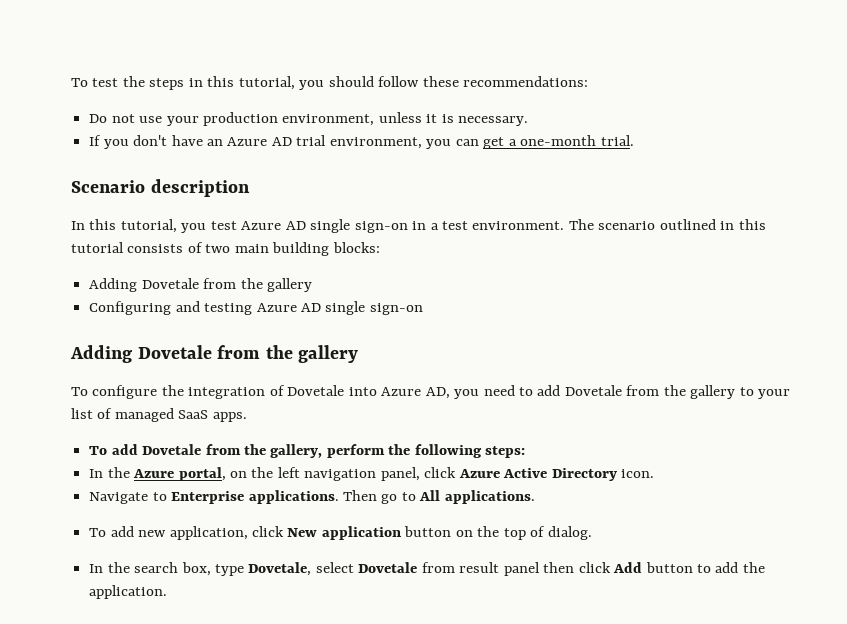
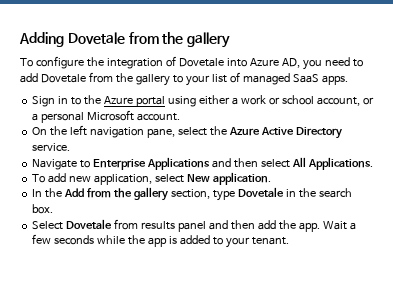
- To test the steps in this tutorial, you should follow these recommendations:
- Do not use your production environment, unless it is necessary.
- If you don't have an Azure AD trial environment, you can get a one-month trial.
- Scenario description
- In this tutorial, you test Azure AD single sign-on in a test environment. The scenario outlined in this tutorial consists of two main building blocks:
- Adding Dovetale from the gallery
- Configuring and testing Azure AD single sign-on
- To add Dovetale from the gallery, perform the following steps:
- In the Azure portal, on the left navigation panel, click Azure Active Directory icon.
+ Sign in to the Azure portal using either a work or school account, or a personal Microsoft account.
+ On the left navigation pane, select the Azure Active Directory service.
- Navigate to Enterprise applications. Then go to All applications.
- To add new application, click New application button on the top of dialog.
- In the search box, type Dovetale, select Dovetale from result panel then click Add button to add the application.
+ Navigate to Enterprise Applications and then select All Applications.
+ To add new application, select New application.
+ In the Add from the gallery section, type Dovetale in the search box.
+ Select Dovetale from results panel and then add the app. Wait a few seconds while the app is added to your tenant.

